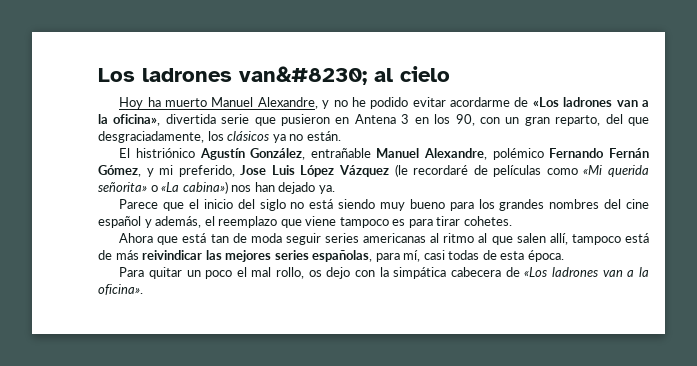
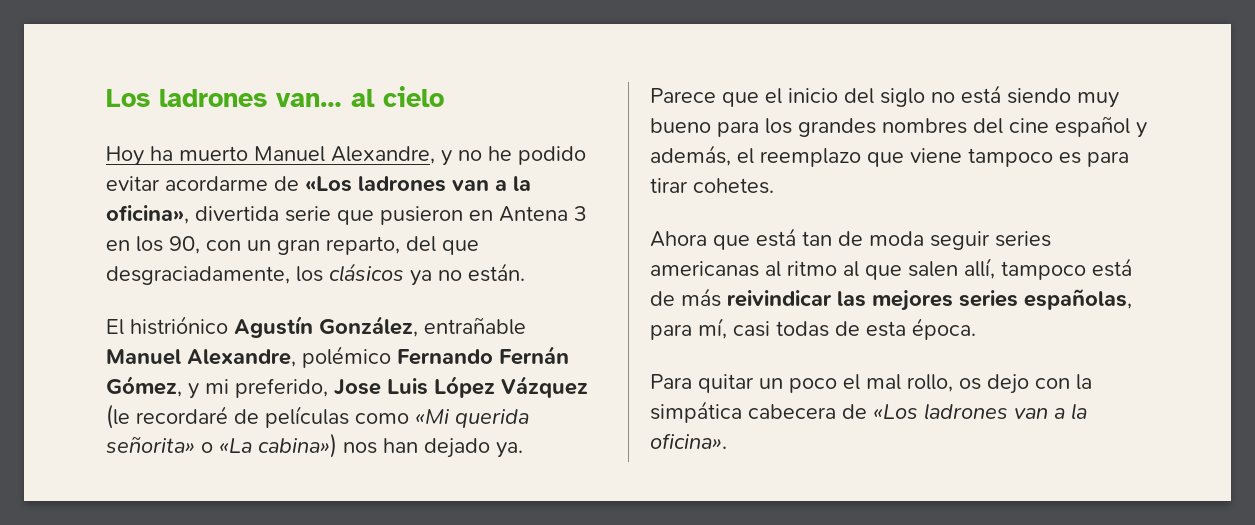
- Los ladrones van&#8230; al cielo
+ Los ladrones van… al cielo

